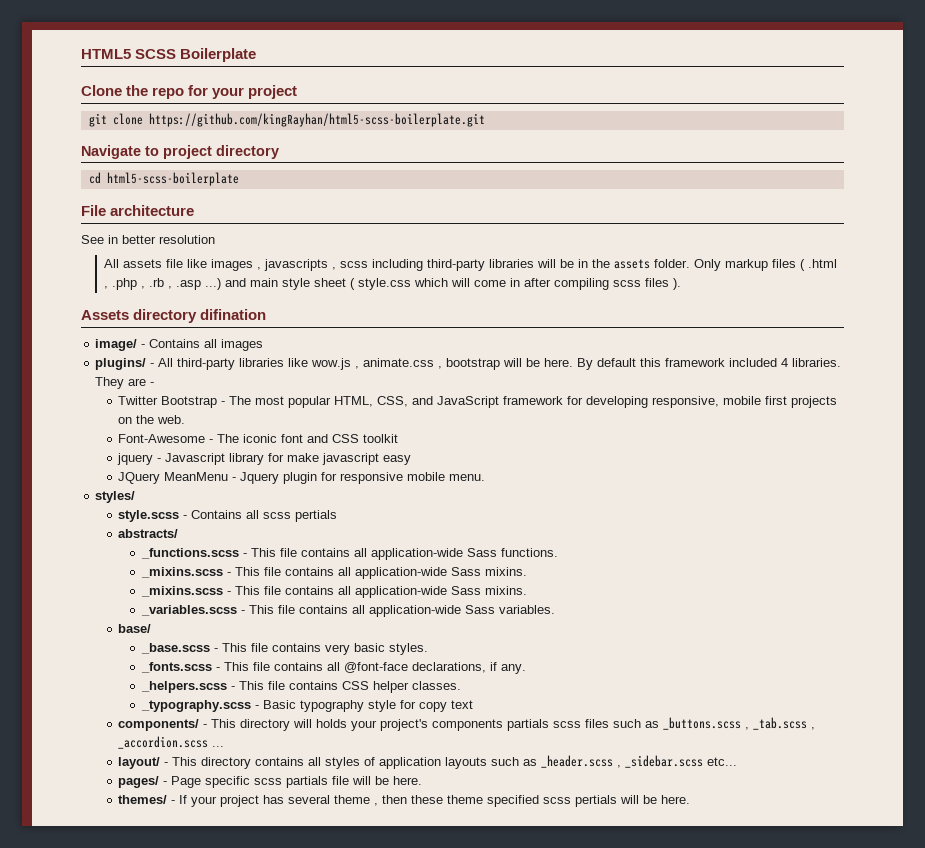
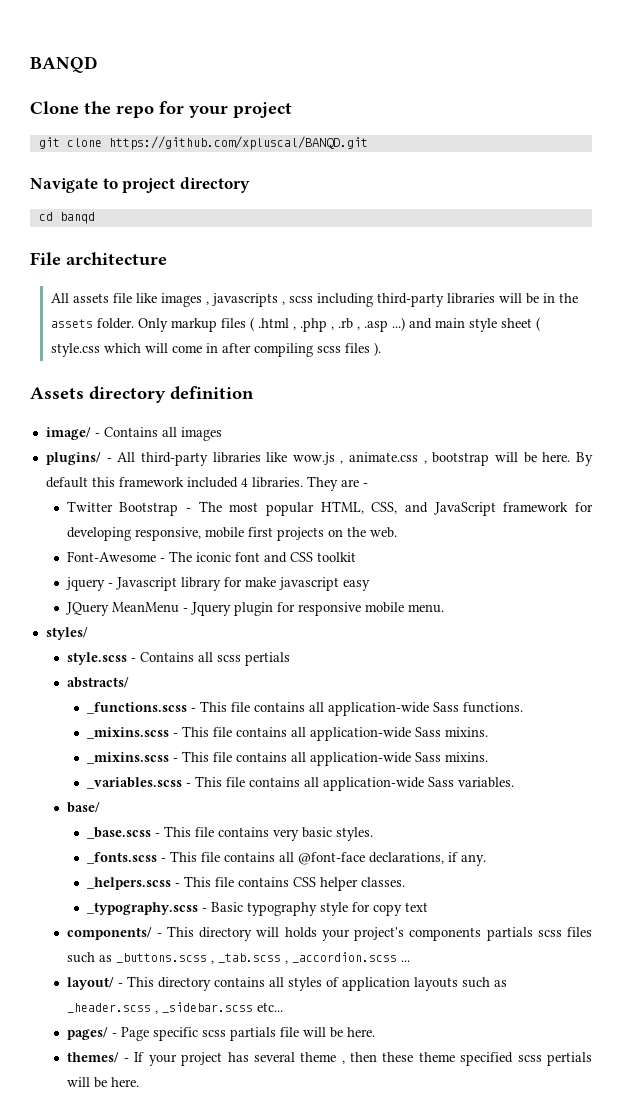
- HTML5 SCSS Boilerplate
+ BANQD
- git clone https://github.com/kingRayhan/html5-scss-boilerplate.git
+ git clone https://github.com/xpluscal/BANQD.git
- cd html5-scss-boilerplate
+ cd banqd
- See in better resolution
- Assets directory difination
+ Assets directory definition

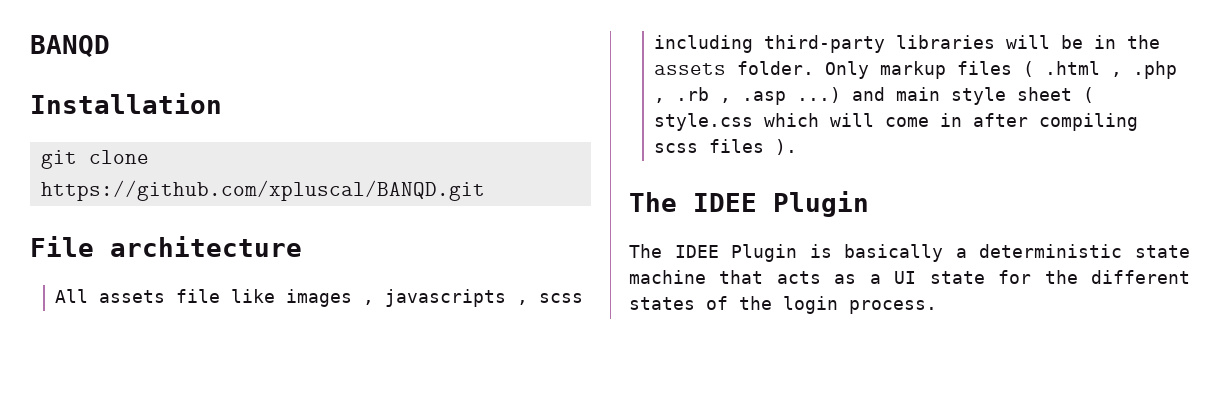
- Clone the repo for your project
+ Installation
  git clone https://github.com/xpluscal/BANQD.git
- Navigate to project directory
- cd banqd
  Only markup files ( .html , .php , .rb , .asp ...) and main style sheet ( style.css which will come in after compiling scss files ).
- Assets directory definition
- image/ - Contains all images
- plugins/ - All third-party libraries like wow.js , animate.css , bootstrap will be here. By default this framework included 4 libraries. They are -
- Twitter Bootstrap - The most popular HTML, CSS, and JavaScript framework for developing responsive, mobile first projects on the web.
- Font-Awesome - The iconic font and CSS toolkit
- jquery - Javascript library for make javascript easy
- JQuery MeanMenu - Jquery plugin for responsive mobile menu.
- styles/
- style.scss - Contains all scss pertials
- abstracts/
- _functions.scss - This file contains all application-wide Sass functions.
- _mixins.scss - This file contains all application-wide Sass mixins.
- _mixins.scss - This file contains all application-wide Sass mixins.
- _variables.scss - This file contains all application-wide Sass variables.
- base/
- _base.scss - This file contains very basic styles.
- _fonts.scss - This file contains all @font-face declarations, if any.
- _helpers.scss - This file contains CSS helper classes.
- _typography.scss - Basic typography style for copy text
- components/ - This directory will holds your project's components partials scss files such as _buttons.scss , _tab.scss , _accordion.scss ...
- layout/ - This directory contains all styles of application layouts such as _header.scss , _sidebar.scss etc...
- pages/ - Page specific scss partials file will be here.
- themes/ - If your project has several theme , then these theme specified scss pertials will be here.
+ The IDEE Plugin
+ The IDEE Plugin is basically a deterministic state machine that acts as a UI state for the different states of the login process.

